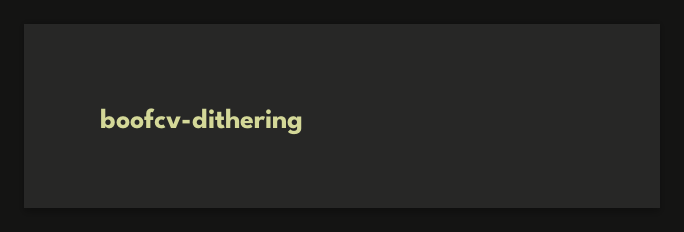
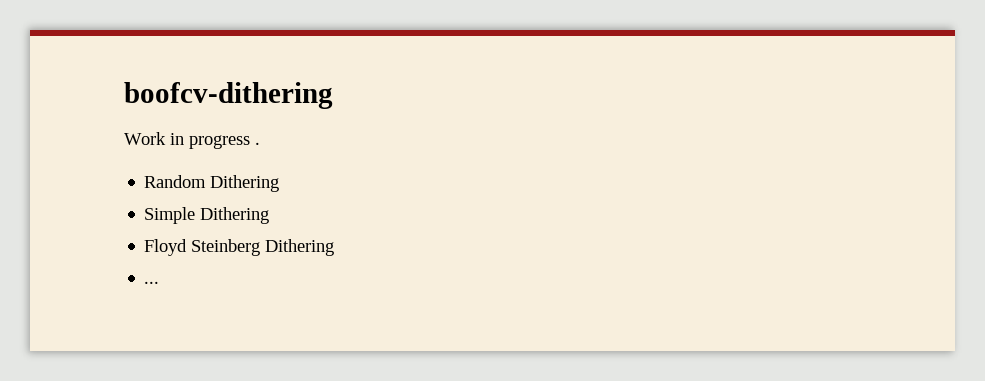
+ Work in progress .
+ Random Dithering
+ Simple Dithering
+ Floyd Steinberg Dithering
+ ...

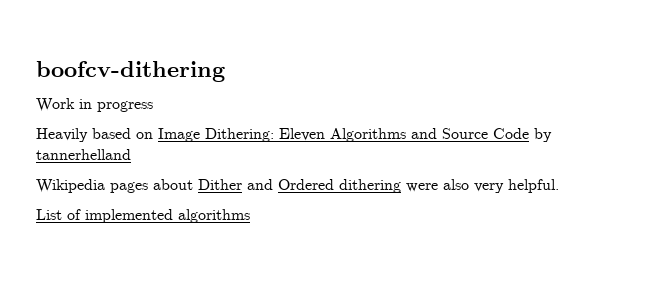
- Work in progress .
- Random Dithering
- Simple Dithering
- Floyd Steinberg Dithering
- ...
+ Work in progress
+ Heavily based on Image Dithering: Eleven Algorithms and Source Code by tannerhelland
+ Wikipedia pages about Dither and Ordered dithering were also very helpful.
+ List of implemented algorithms

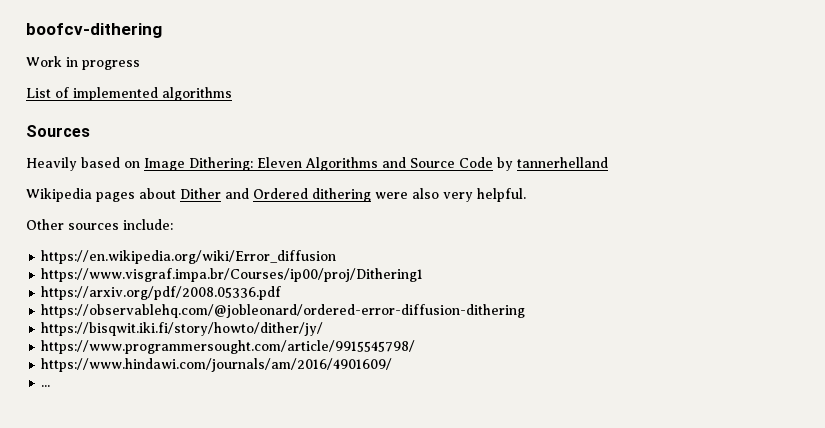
+ List of implemented algorithms
+ Sources
- List of implemented algorithms
+ Other sources include:
+ https://en.wikipedia.org/wiki/Error_diffusion
+ https://www.visgraf.impa.br/Courses/ip00/proj/Dithering1
+ https://arxiv.org/pdf/2008.05336.pdf
+ https://observablehq.com/@jobleonard/ordered-error-diffusion-dithering
+ https://bisqwit.iki.fi/story/howto/dither/jy/
+ https://www.programmersought.com/article/9915545798/
+ https://www.hindawi.com/journals/am/2016/4901609/
+ ...

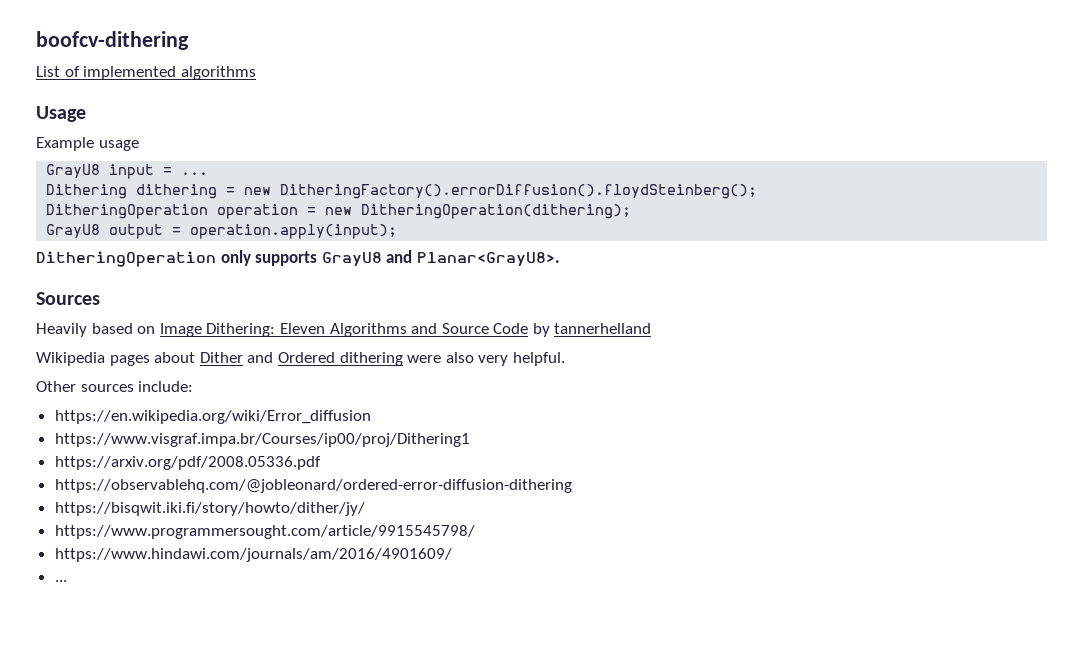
- Work in progress
+ Usage
+ Example usage
+ GrayU8 input = ...
+ Dithering dithering = new DitheringFactory().errorDiffusion().floydSteinberg();
+ DitheringOperation operation = new DitheringOperation(dithering);
+ GrayU8 output = operation.apply(input);
+ DitheringOperation only supports GrayU8 and Planar<GrayU8>.

